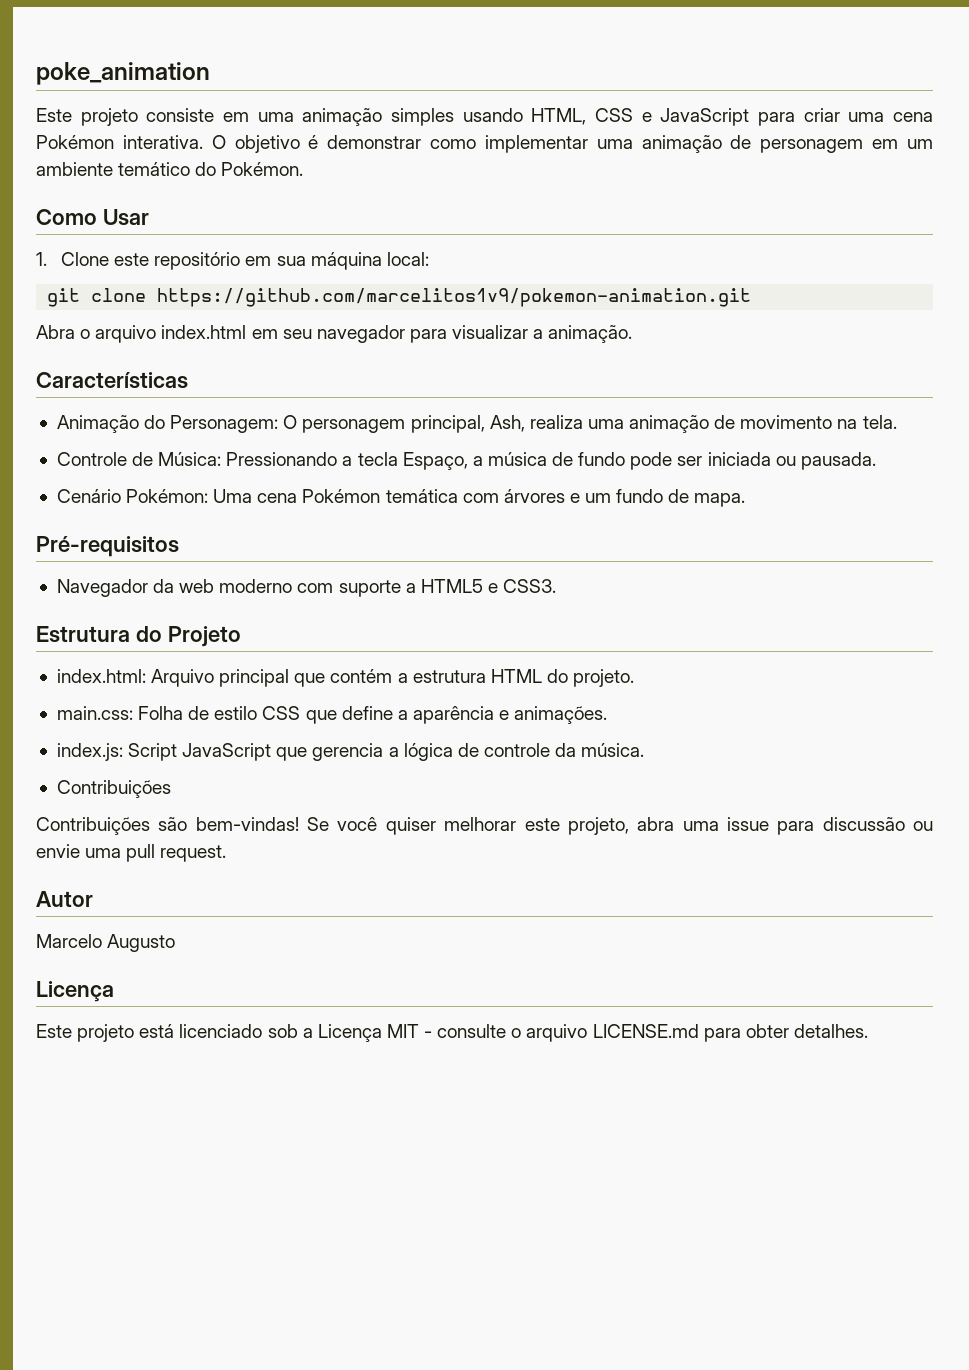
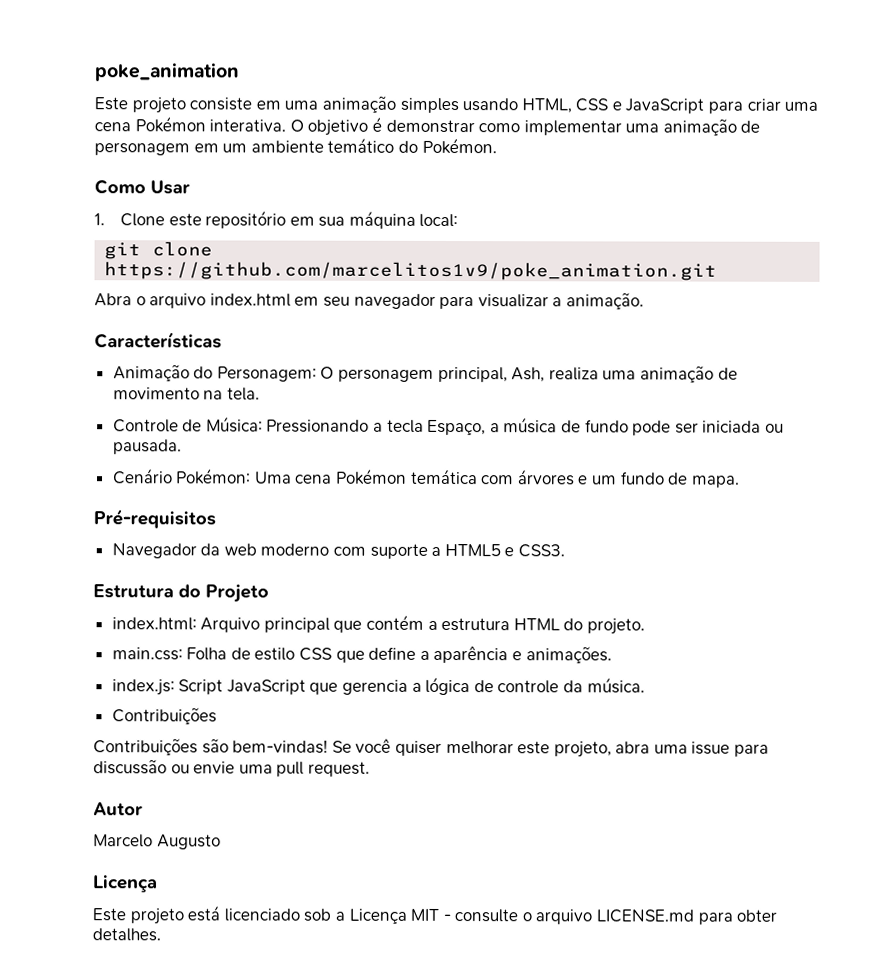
- git clone https://github.com/marcelitos1v9/pokemon-animation.git
+ git clone https://github.com/marcelitos1v9/poke_animation.git

